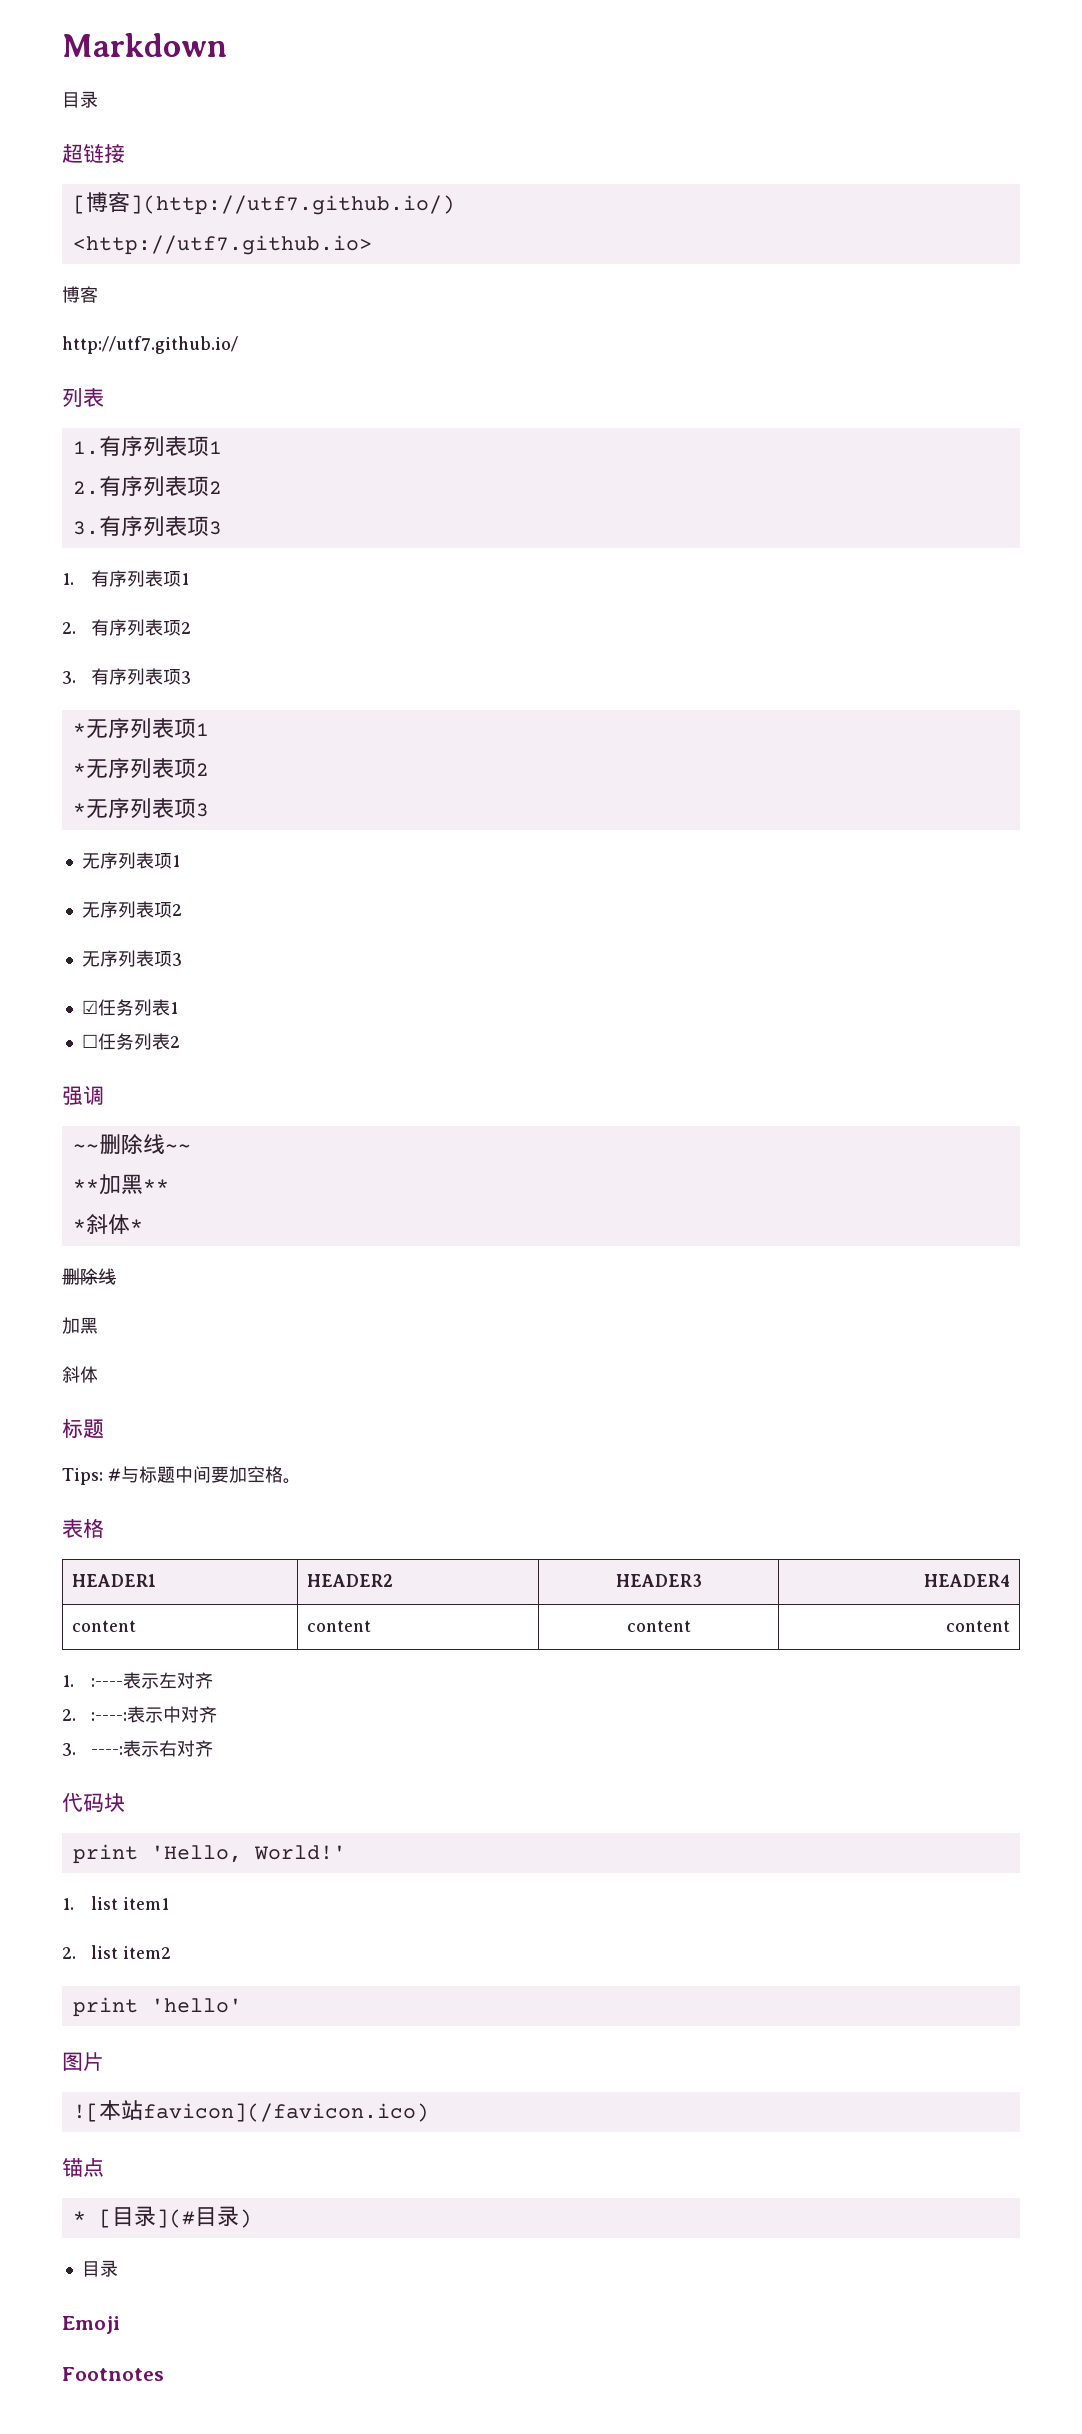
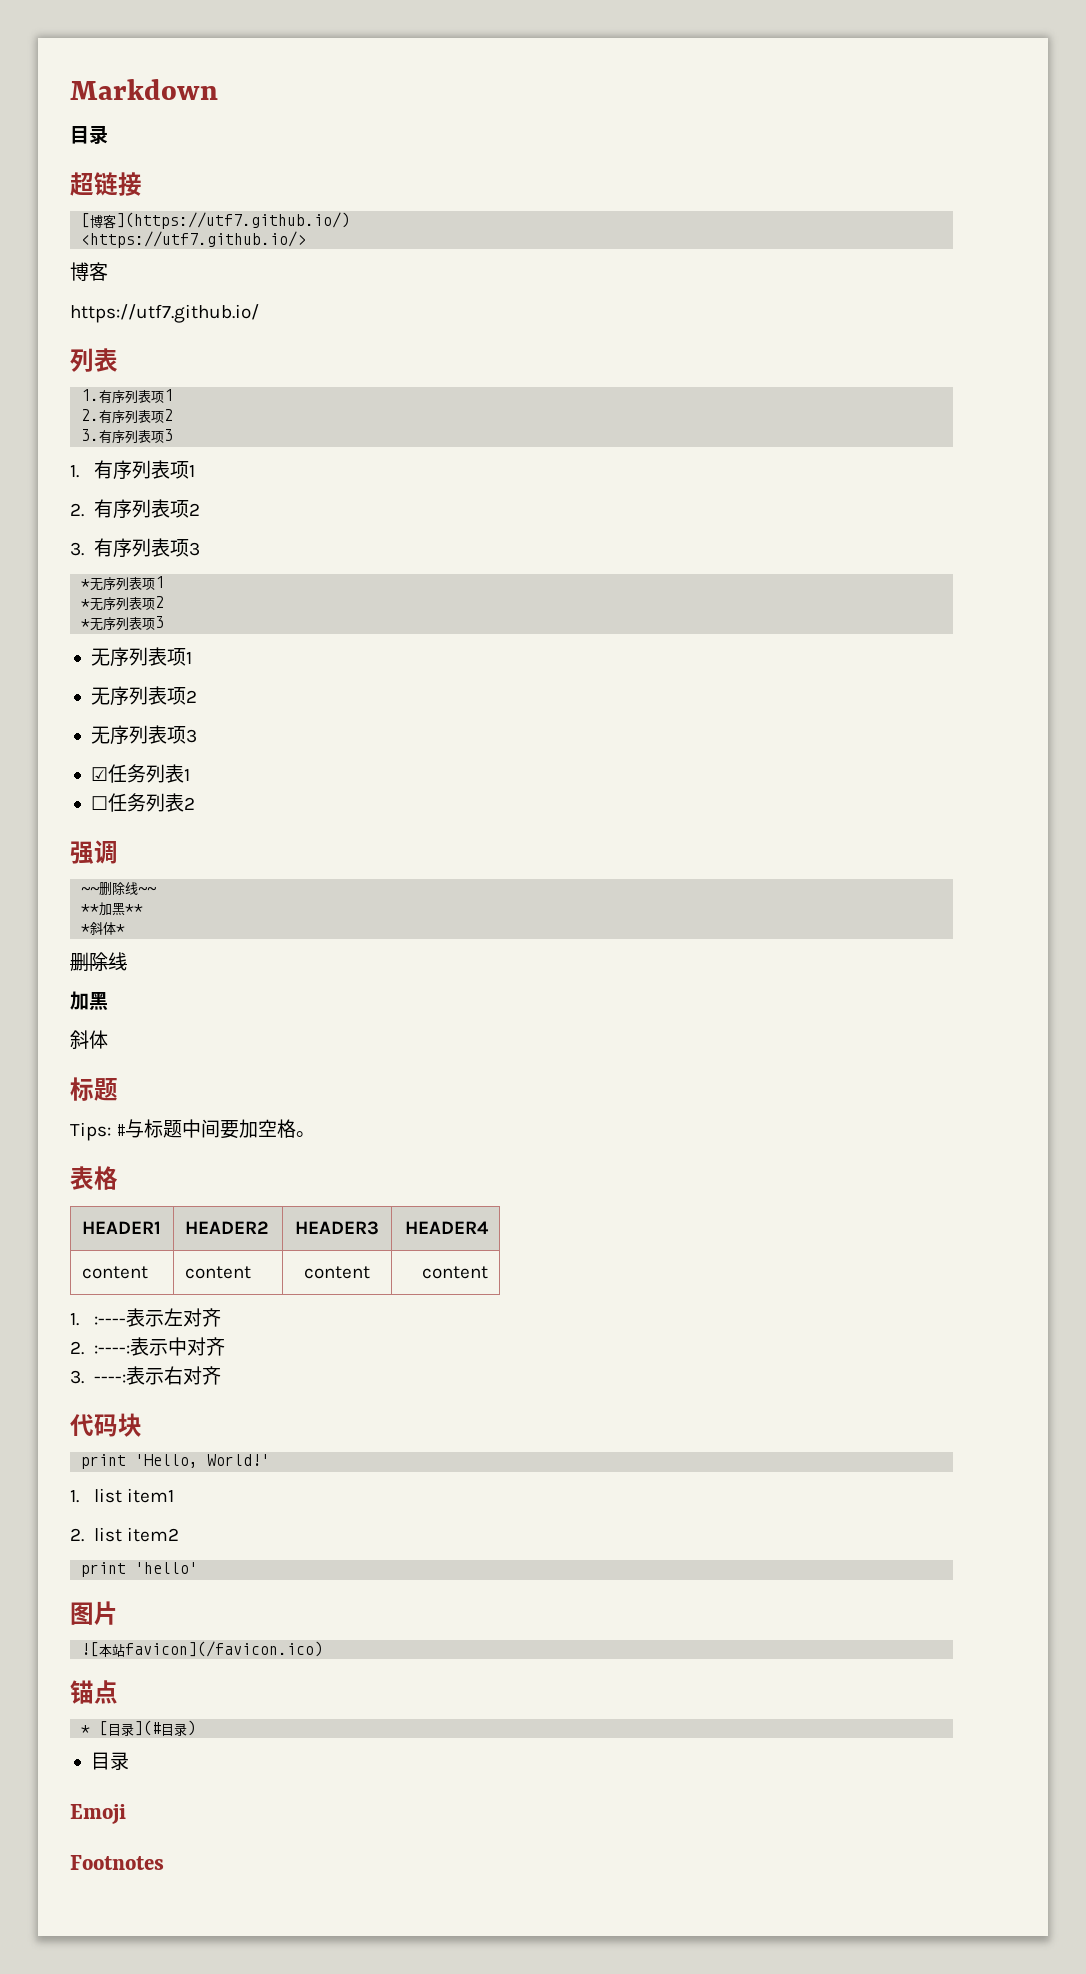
- [博客](http://utf7.github.io/)
- <http://utf7.github.io>
+ [博客](https://utf7.github.io/)
+ <https://utf7.github.io/>
- http://utf7.github.io/
+ https://utf7.github.io/

